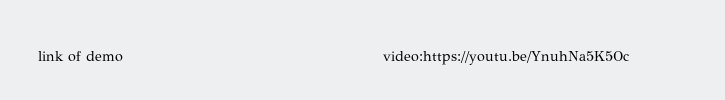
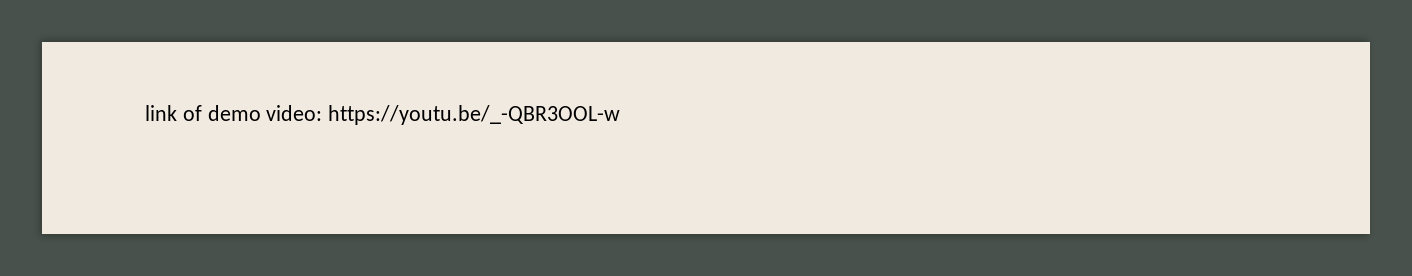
- link of demo video:https://youtu.be/YnuhNa5K5Oc
+ link of demo video: https://youtu.be/_-QBR3OOL-w

